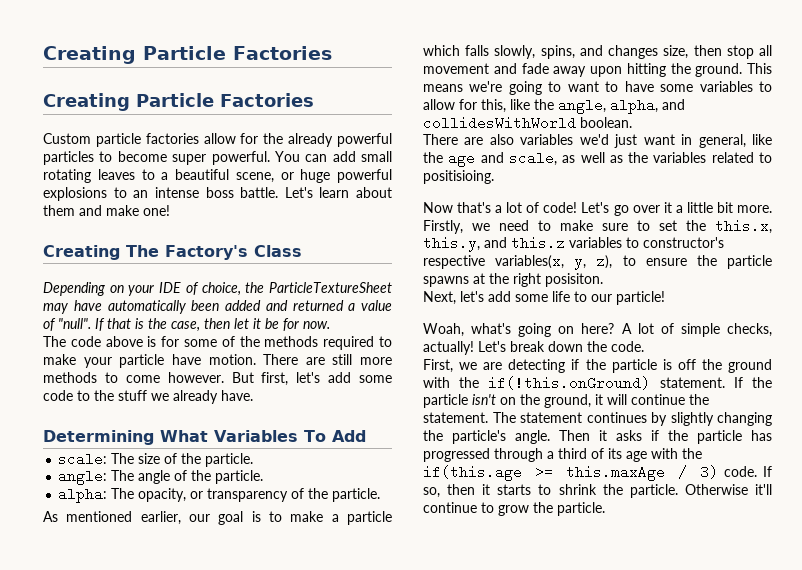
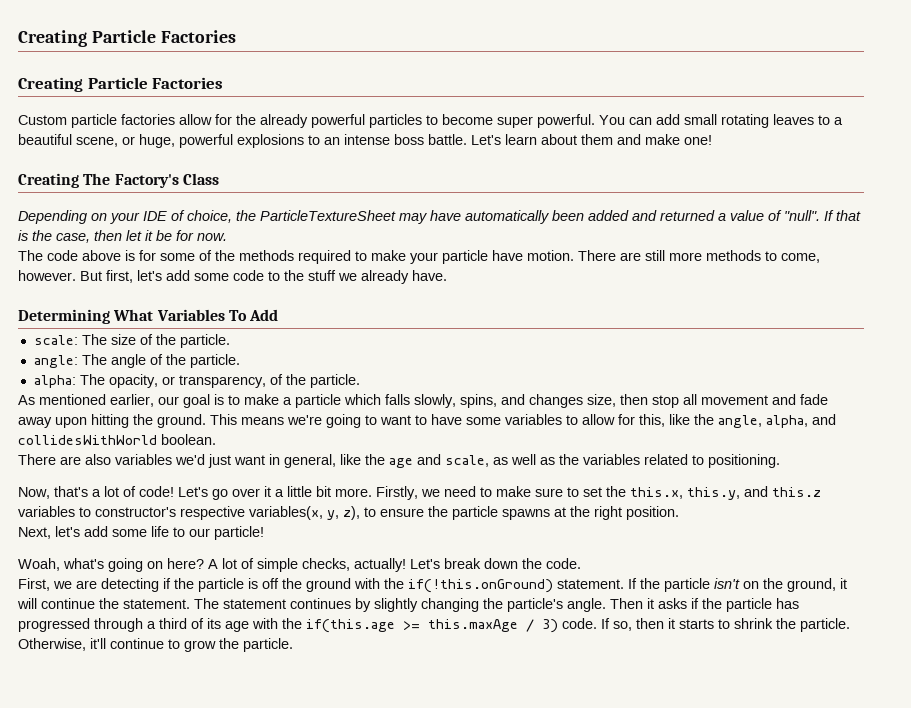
- You can add small rotating leaves to a beautiful scene, or huge powerful explosions to an intense boss battle.
+ You can add small rotating leaves to a beautiful scene, or huge, powerful explosions to an intense boss battle.
- There are still more methods to come however.
+ There are still more methods to come, however.
- alpha: The opacity, or transparency of the particle.
+ alpha: The opacity, or transparency, of the particle.
- There are also variables we'd just want in general, like the age and scale, as well as the variables related to positisioing.
- Now that's a lot of code!
+ There are also variables we'd just want in general, like the age and scale, as well as the variables related to positioning.
+ Now, that's a lot of code!
- Firstly, we need to make sure to set the this.x, this.y, and this.z variables to constructor's respective variables(x, y, z), to ensure the particle spawns at the right posisiton.
+ Firstly, we need to make sure to set the this.x, this.y, and this.z variables to constructor's respective variables(x, y, z), to ensure the particle spawns at the right position.
- Otherwise it'll continue to grow the particle.
+ Otherwise, it'll continue to grow the particle.

